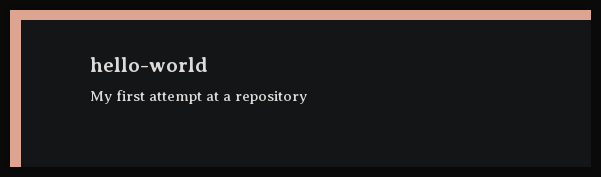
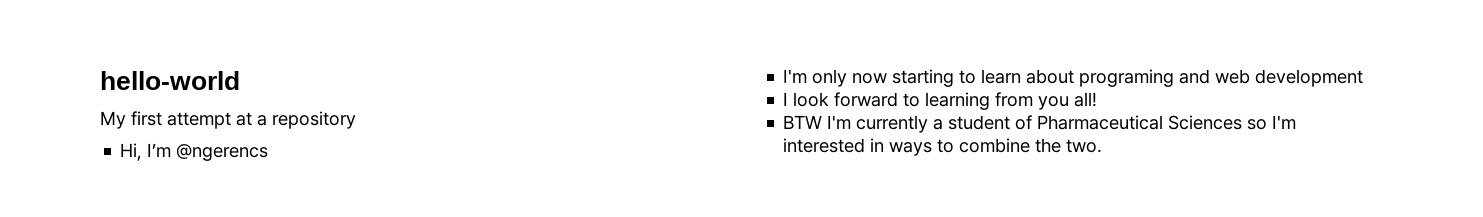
+ Hi, I’m @ngerencs
+ I'm only now starting to learn about programing and web development
+ I look forward to learning from you all!
+ BTW I'm currently a student of Pharmaceutical Sciences so I'm interested in ways to combine the two.

